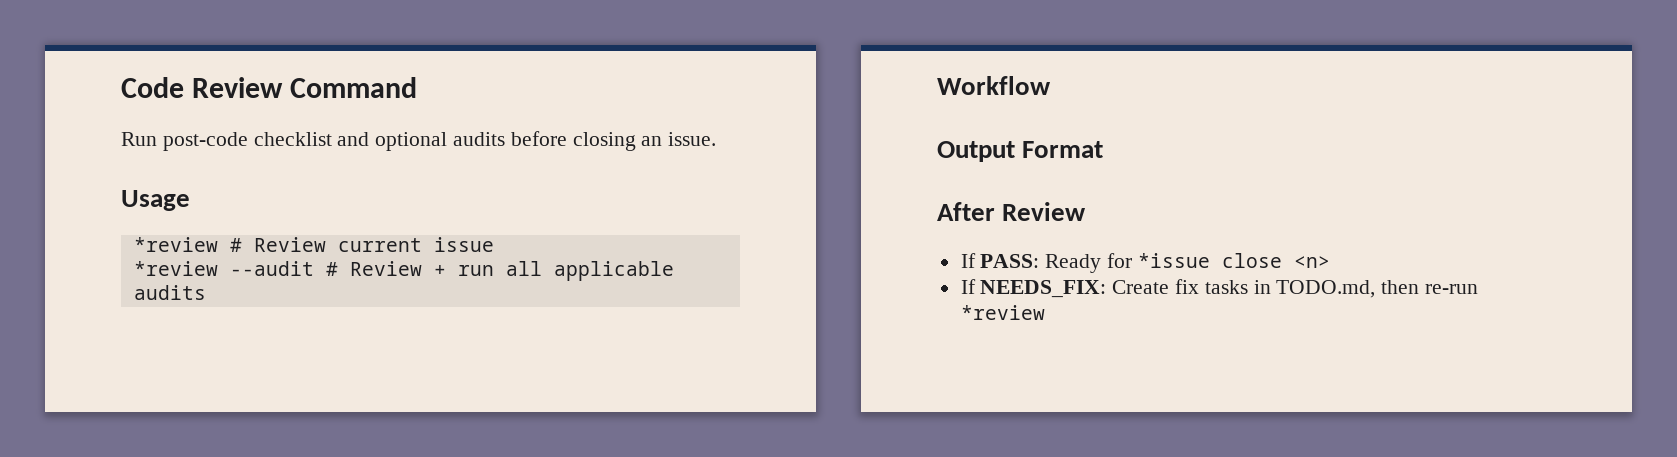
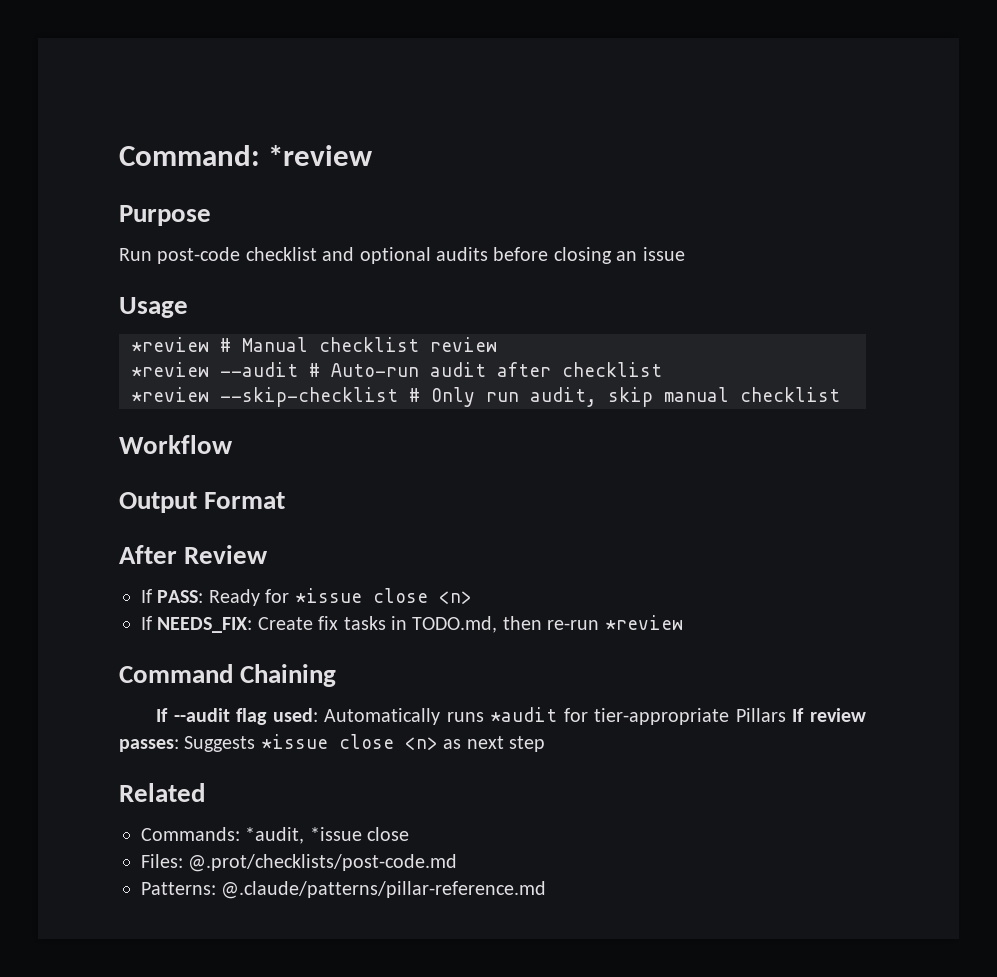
- Code Review Command
+ Command: *review
+ Purpose
- Run post-code checklist and optional audits before closing an issue.
+ Run post-code checklist and optional audits before closing an issue
- *review # Review current issue
+ *review # Manual checklist review
- *review --audit # Review + run all applicable audits
+ *review --audit # Auto-run audit after checklist
+ *review --skip-checklist # Only run audit, skip manual checklist
+ Command Chaining
+ If --audit flag used: Automatically runs *audit for tier-appropriate Pillars If review passes: Suggests *issue close <n> as next step
+ Related
+ Commands: *audit, *issue close
+ Files: @.prot/checklists/post-code.md
+ Patterns: @.claude/patterns/pillar-reference.md

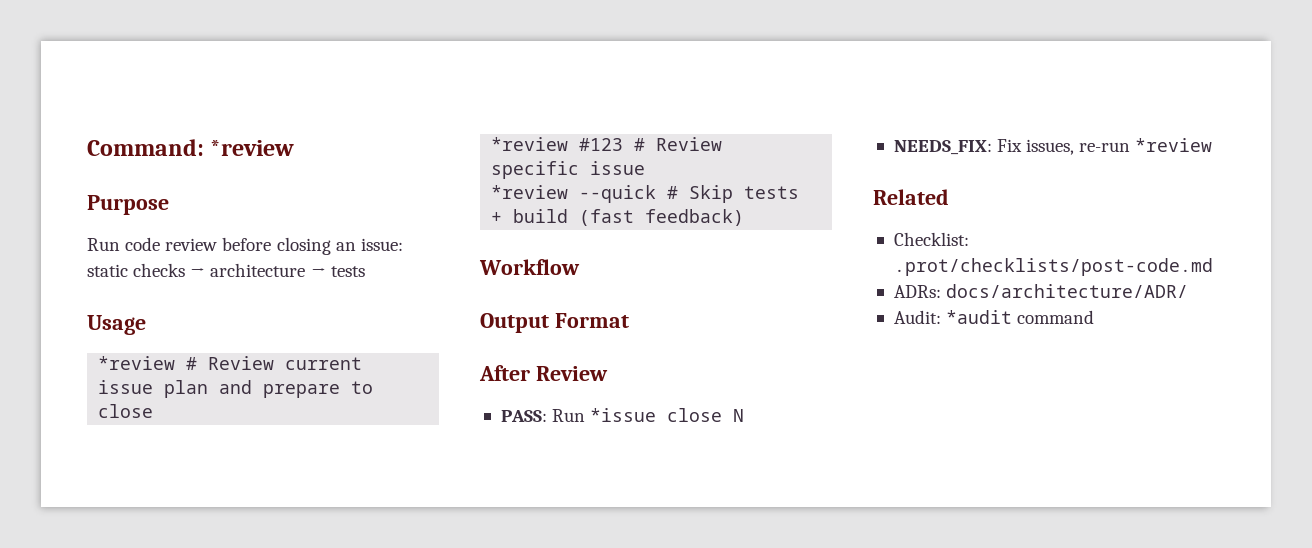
- Run post-code checklist and optional audits before closing an issue
+ Run code review before closing an issue: static checks → architecture → tests
  Usage
- *review # Manual checklist review
- *review --audit # Auto-run audit after checklist
- *review --skip-checklist # Only run audit, skip manual checklist
+ *review # Review current issue plan and prepare to close
+ *review #123 # Review specific issue
+ *review --quick # Skip tests + build (fast feedback)
- If PASS: Ready for *issue close <n>
- If NEEDS_FIX: Create fix tasks in TODO.md, then re-run *review
- Command Chaining
- If --audit flag used: Automatically runs *audit for tier-appropriate Pillars If review passes: Suggests *issue close <n> as next step
+ PASS: Run *issue close N
+ NEEDS_FIX: Fix issues, re-run *review
  Related
- Commands: *audit, *issue close
- Files: @.prot/checklists/post-code.md
- Patterns: @.claude/patterns/pillar-reference.md
+ Checklist: .prot/checklists/post-code.md
+ ADRs: docs/architecture/ADR/
+ Audit: *audit command

